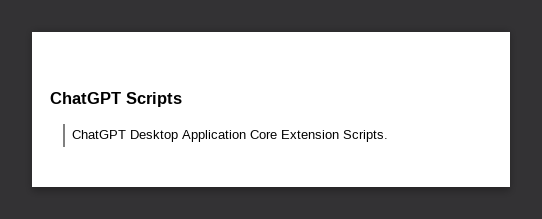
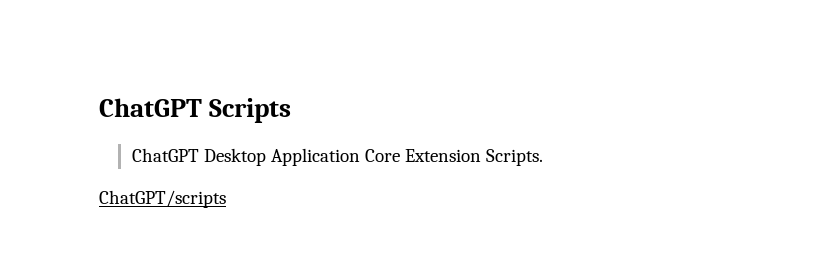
+ ChatGPT/scripts

